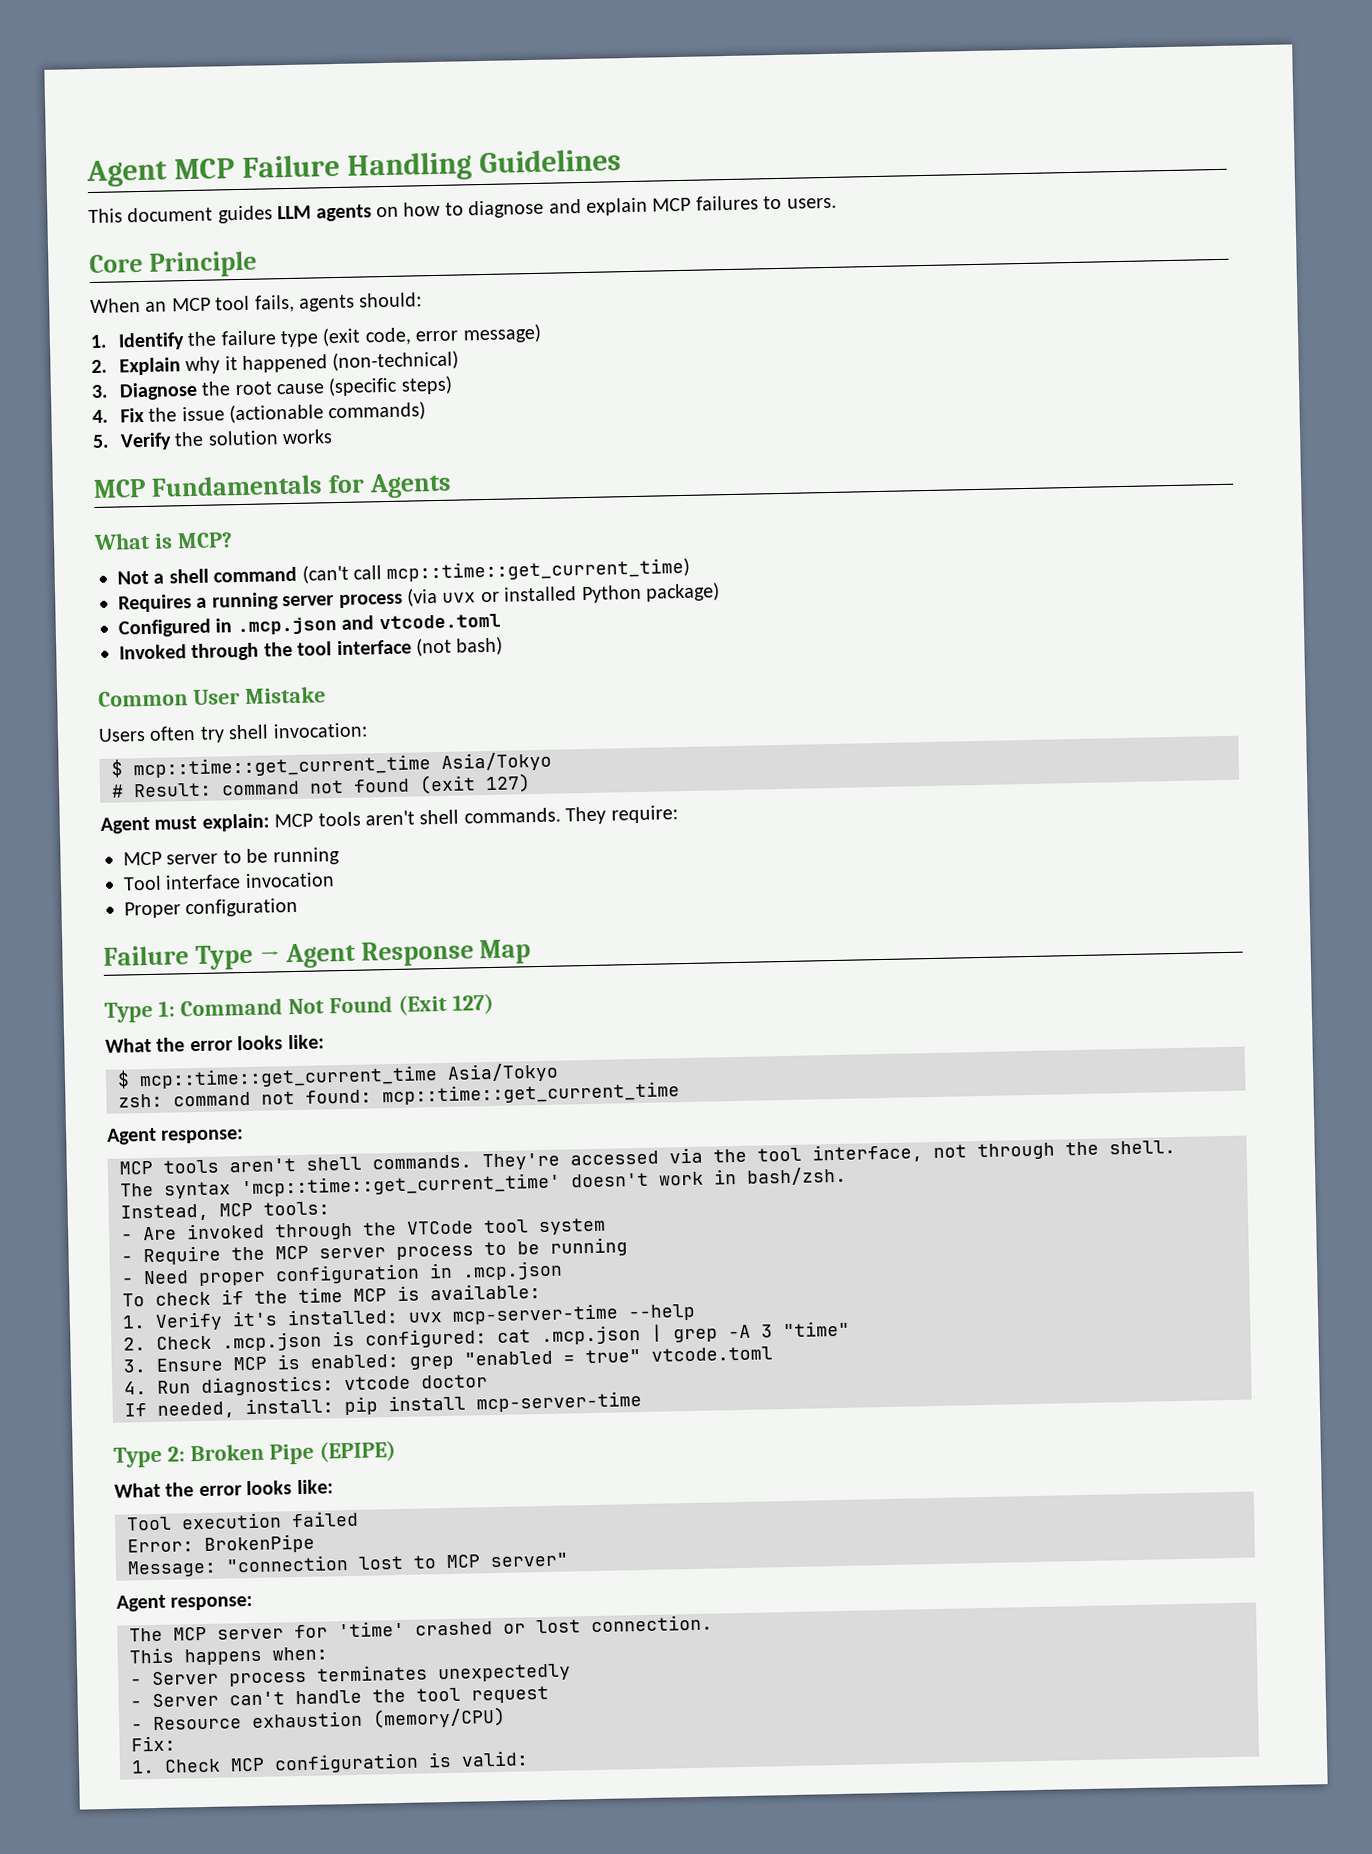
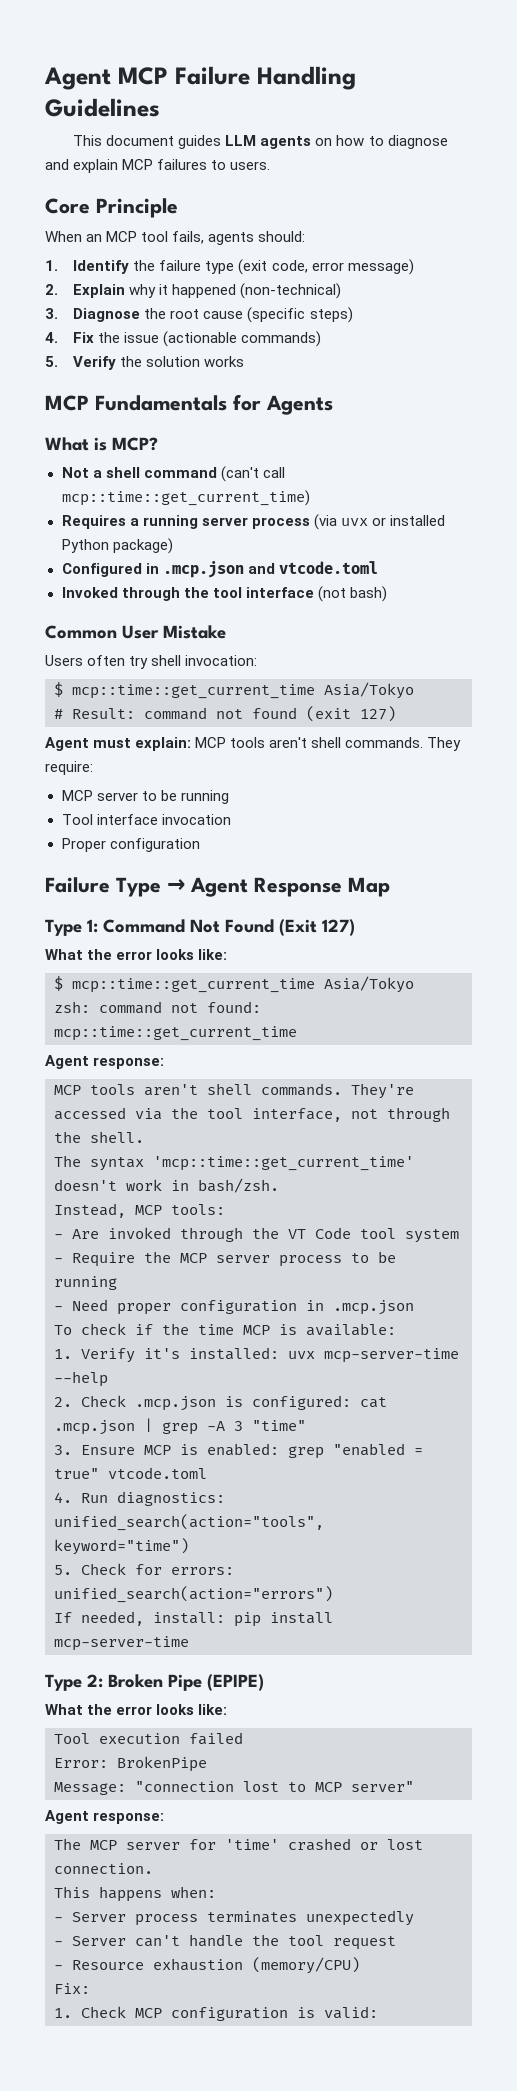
- - Are invoked through the VTCode tool system
+ - Are invoked through the VT Code tool system
- 4. Run diagnostics: vtcode doctor
+ 4. Run diagnostics: unified_search(action="tools", keyword="time")
+ 5. Check for errors: unified_search(action="errors")

